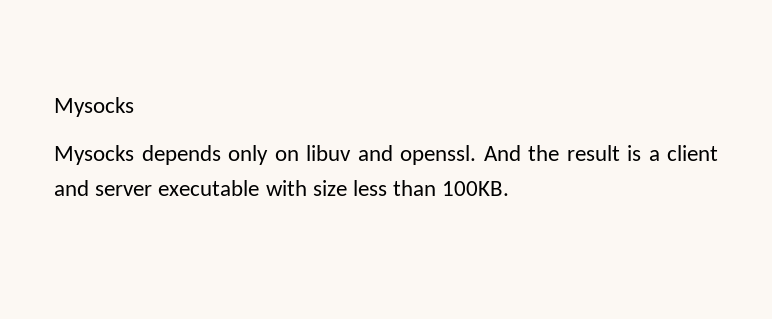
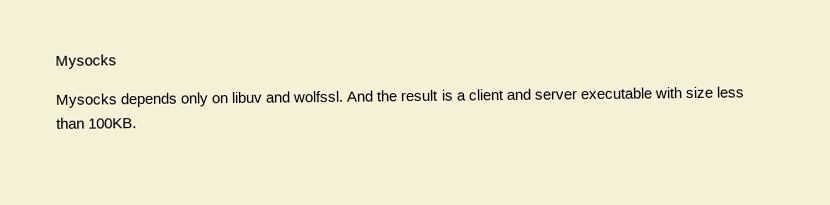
- Mysocks depends only on libuv and openssl.
+ Mysocks depends only on libuv and wolfssl.

